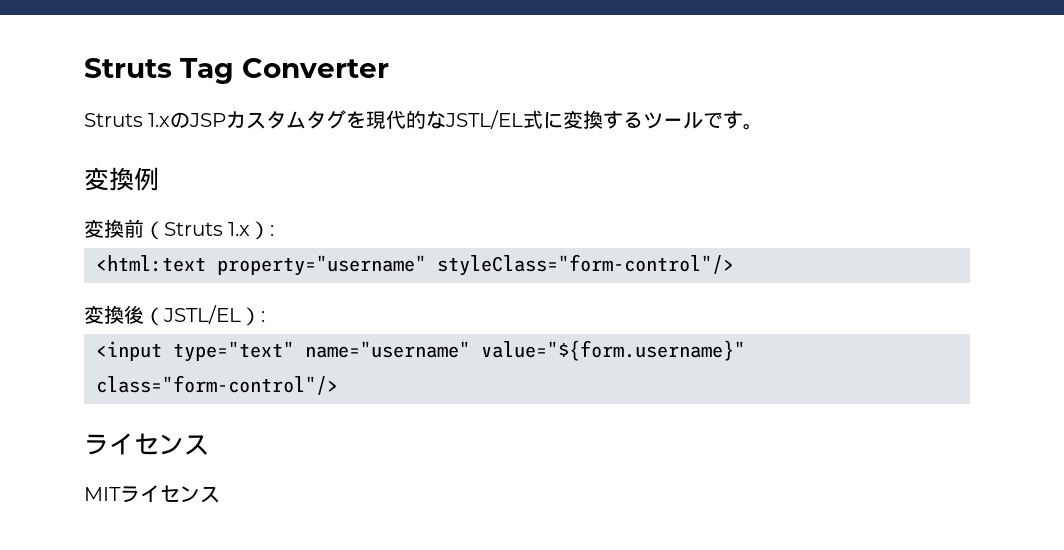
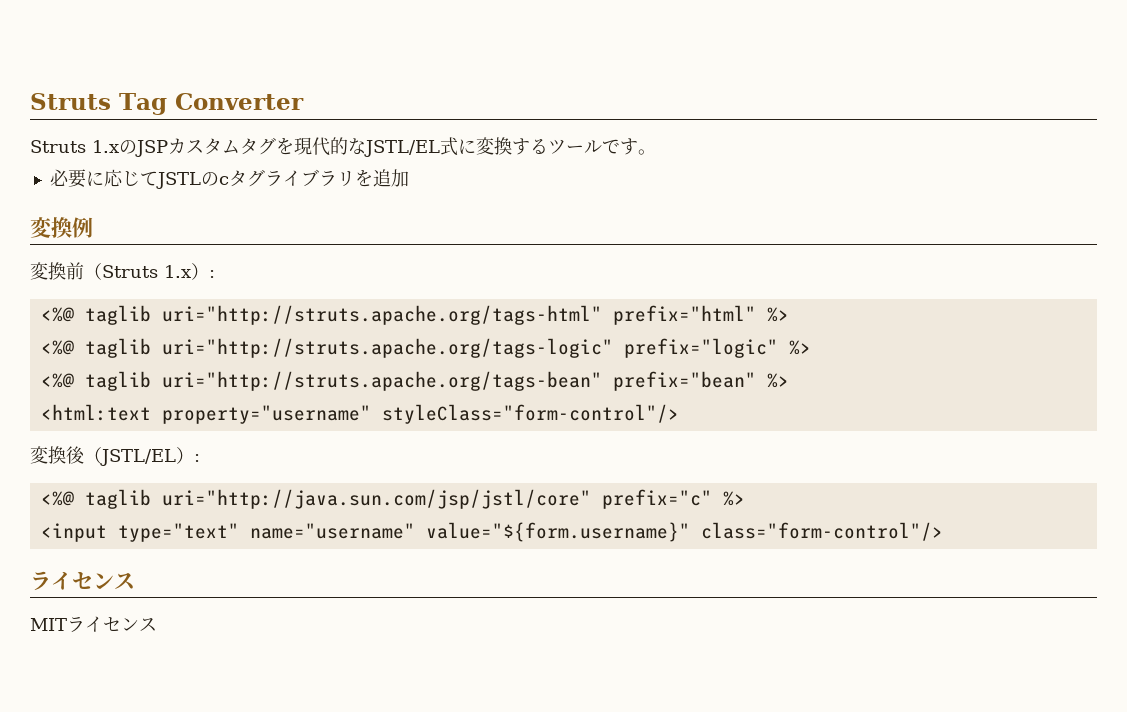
+ 必要に応じてJSTLのcタグライブラリを追加
+ <%@ taglib uri="http://struts.apache.org/tags-html" prefix="html" %>
+ <%@ taglib uri="http://struts.apache.org/tags-logic" prefix="logic" %>
+ <%@ taglib uri="http://struts.apache.org/tags-bean" prefix="bean" %>
+ <%@ taglib uri="http://java.sun.com/jsp/jstl/core" prefix="c" %>

